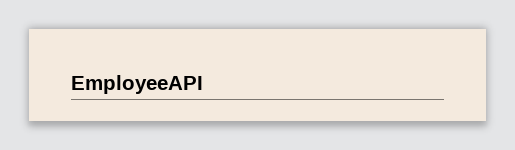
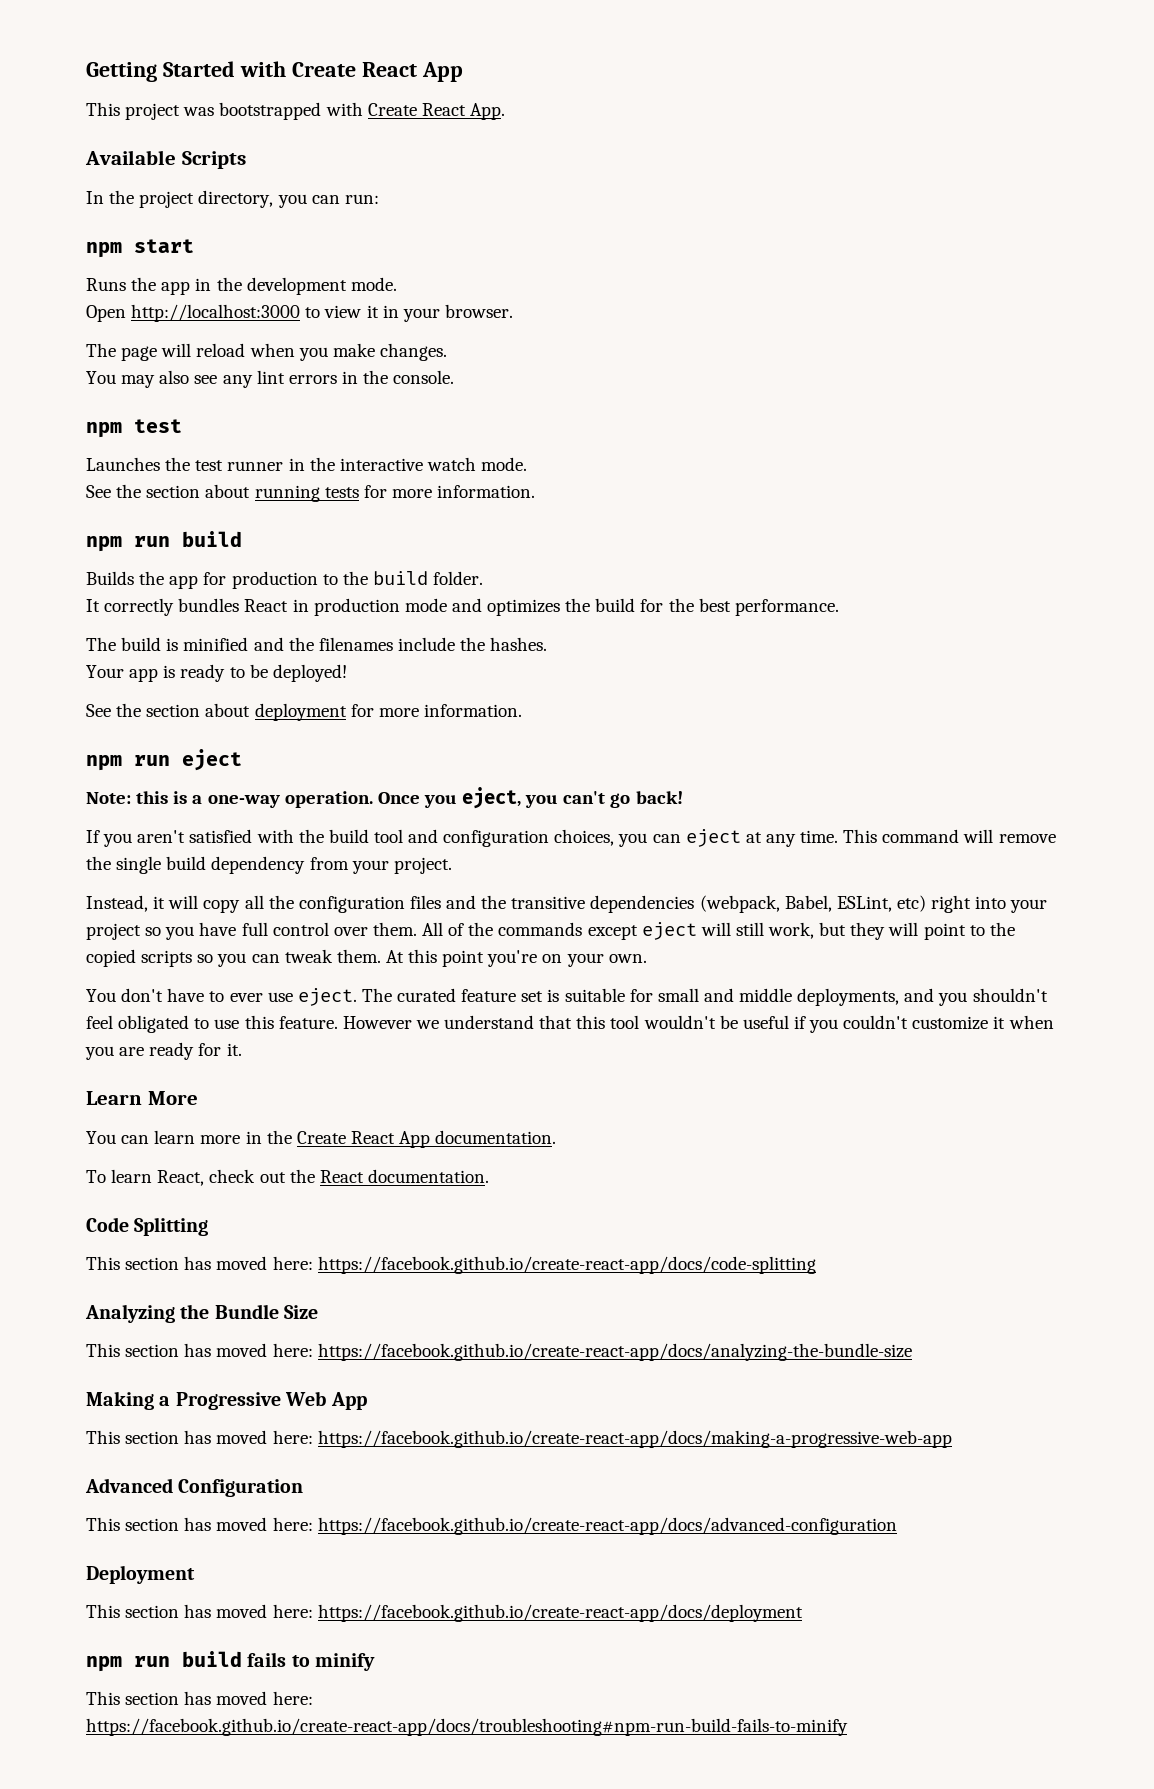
- EmployeeAPI
+ Getting Started with Create React App
+ This project was bootstrapped with Create React App.
+ Available Scripts
+ In the project directory, you can run:
+ npm start
+ Runs the app in the development mode.
+ Open http://localhost:3000 to view it in your browser.
+ The page will reload when you make changes.
+ You may also see any lint errors in the console.
+ npm test
+ Launches the test runner in the interactive watch mode.
+ See the section about running tests for more information.
+ npm run build
+ Builds the app for production to the build folder.
+ It correctly bundles React in production mode and optimizes the build for the best performance.
+ The build is minified and the filenames include the hashes.
+ Your app is ready to be deployed!
+ See the section about deployment for more information.
+ npm run eject
+ Note: this is a one-way operation. Once you eject, you can't go back!
+ If you aren't satisfied with the build tool and configuration choices, you can eject at any time. This command will remove the single build dependency from your project.
+ Instead, it will copy all the configuration files and the transitive dependencies (webpack, Babel, ESLint, etc) right into your project so you have full control over them. All of the commands except eject will still work, but they will point to the copied scripts so you can tweak them. At this point you're on your own.
+ You don't have to ever use eject. The curated feature set is suitable for small and middle deployments, and you shouldn't feel obligated to use this feature. However we understand that this tool wouldn't be useful if you couldn't customize it when you are ready for it.
+ Learn More
+ You can learn more in the Create React App documentation.
+ To learn React, check out the React documentation.
+ Code Splitting
+ This section has moved here: https://facebook.github.io/create-react-app/docs/code-splitting
+ Analyzing the Bundle Size
+ This section has moved here: https://facebook.github.io/create-react-app/docs/analyzing-the-bundle-size
+ Making a Progressive Web App
+ This section has moved here: https://facebook.github.io/create-react-app/docs/making-a-progressive-web-app
+ Advanced Configuration
+ This section has moved here: https://facebook.github.io/create-react-app/docs/advanced-configuration
+ Deployment
+ This section has moved here: https://facebook.github.io/create-react-app/docs/deployment
+ npm run build fails to minify
+ This section has moved here: https://facebook.github.io/create-react-app/docs/troubleshooting#npm-run-build-fails-to-minify

